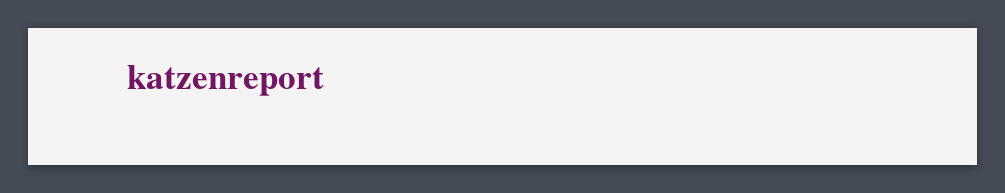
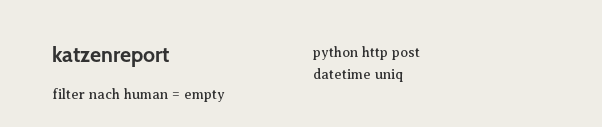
+ filter nach human = empty
+ python http post
+ datetime uniq

